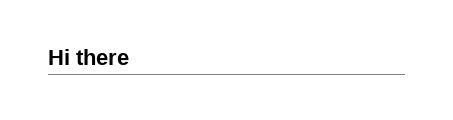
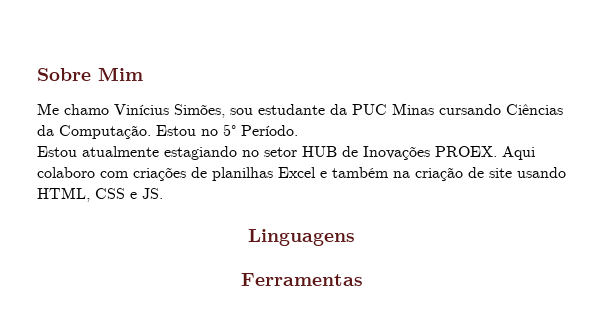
- Hi there
+ Sobre Mim
+ Me chamo Vinícius Simões, sou estudante da PUC Minas cursando Ciências da Computação. Estou no 5° Período.
+ Estou atualmente estagiando no setor HUB de Inovações PROEX. Aqui colaboro com criações de planilhas Excel e também na criação de site usando HTML, CSS e JS.
+ Linguagens
+ Ferramentas

